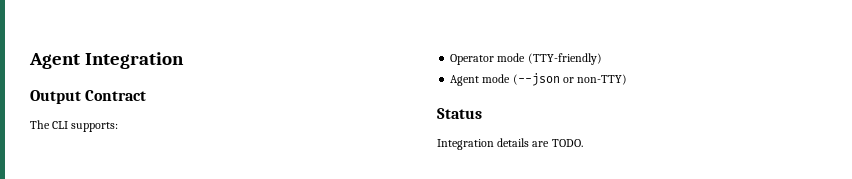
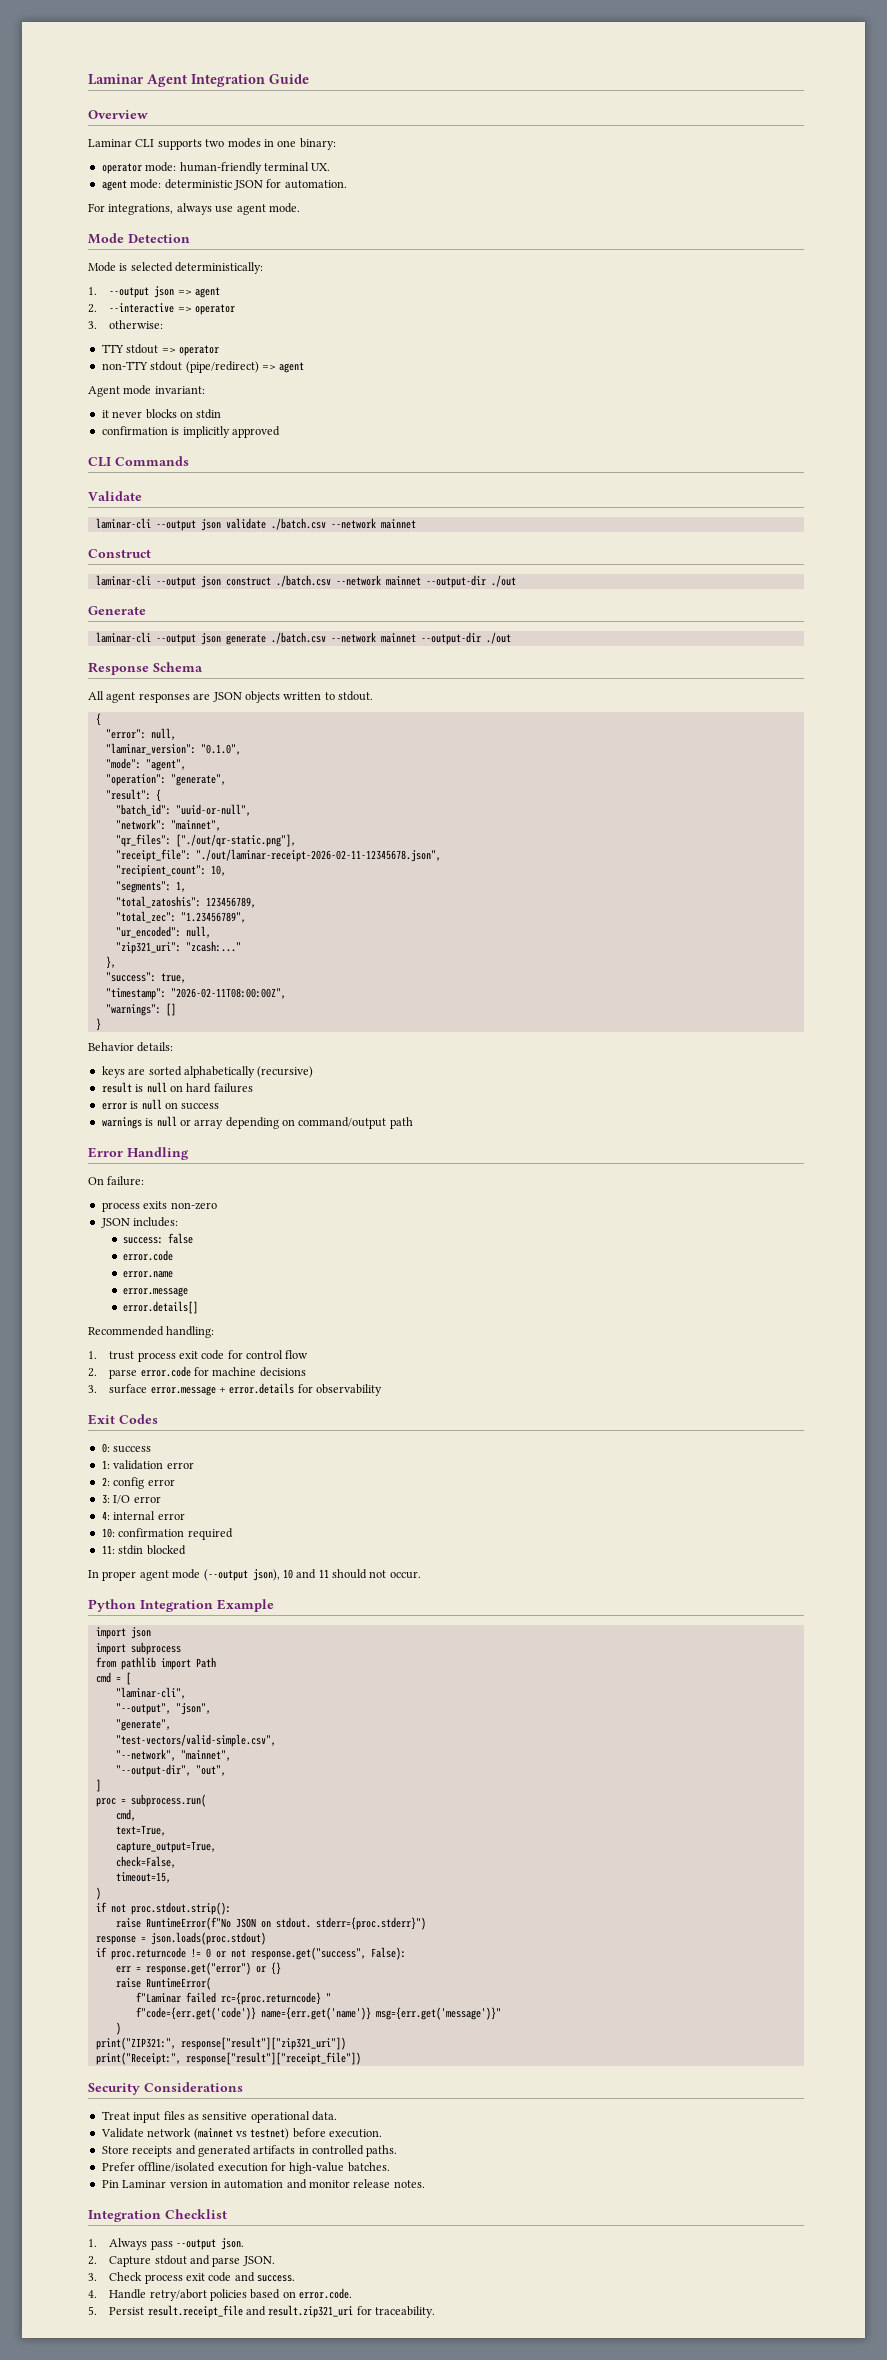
- Agent Integration
- Output Contract
- The CLI supports:
- Operator mode (TTY-friendly)
- Agent mode (--json or non-TTY)
- Status
- Integration details are TODO.
+ Laminar Agent Integration Guide
+ Overview
+ Laminar CLI supports two modes in one binary:
+ operator mode: human-friendly terminal UX.
+ agent mode: deterministic JSON for automation.
+ For integrations, always use agent mode.
+ Mode Detection
+ Mode is selected deterministically:
+ 1. --output json => agent
+ 2. --interactive => operator
+ 3. otherwise:
+ TTY stdout => operator
+ non-TTY stdout (pipe/redirect) => agent
+ Agent mode invariant:
+ it never blocks on stdin
+ confirmation is implicitly approved
+ CLI Commands
+ Validate
+ laminar-cli --output json validate ./batch.csv --network mainnet
+ Construct
+ laminar-cli --output json construct ./batch.csv --network mainnet --output-dir ./out
+ Generate
+ laminar-cli --output json generate ./batch.csv --network mainnet --output-dir ./out
+ Response Schema
+ All agent responses are JSON objects written to stdout.
+ {
+ "error": null,
+ "laminar_version": "0.1.0",
+ "mode": "agent",
+ "operation": "generate",
+ "result": {
+ "batch_id": "uuid-or-null",
+ "network": "mainnet",
+ "qr_files": ["./out/qr-static.png"],
+ "receipt_file": "./out/laminar-receipt-2026-02-11-12345678.json",
+ "recipient_count": 10,
+ "segments": 1,
+ "total_zatoshis": 123456789,
+ "total_zec": "1.23456789",
+ "ur_encoded": null,
+ "zip321_uri": "zcash:..."
+ },
+ "success": true,
+ "timestamp": "2026-02-11T08:00:00Z",
+ "warnings": []
+ }
+ Behavior details:
+ keys are sorted alphabetically (recursive)
+ result is null on hard failures
+ error is null on success
+ warnings is null or array depending on command/output path
+ Error Handling
+ On failure:
+ process exits non-zero
+ JSON includes:
+ success: false
+ error.code
+ error.name
+ error.message
+ error.details[]
+ Recommended handling:
+ 1. trust process exit code for control flow
+ 2. parse error.code for machine decisions
+ 3. surface error.message + error.details for observability
+ Exit Codes
+ 0: success
+ 1: validation error
+ 2: config error
+ 3: I/O error
+ 4: internal error
+ 10: confirmation required
+ 11: stdin blocked
+ In proper agent mode (--output json), 10 and 11 should not occur.
+ Python Integration Example
+ import json
+ import subprocess
+ from pathlib import Path
+ cmd = [
+ "laminar-cli",
+ "--output", "json",
+ "generate",
+ "test-vectors/valid-simple.csv",
+ "--network", "mainnet",
+ "--output-dir", "out",
+ ]
+ proc = subprocess.run(
+ cmd,
+ text=True,
+ capture_output=True,
+ check=False,
+ timeout=15,
+ )
+ if not proc.stdout.strip():
+ raise RuntimeError(f"No JSON on stdout. stderr={proc.stderr}")
+ response = json.loads(proc.stdout)
+ if proc.returncode != 0 or not response.get("success", False):
+ err = response.get("error") or {}
+ raise RuntimeError(
+ f"Laminar failed rc={proc.returncode} "
+ f"code={err.get('code')} name={err.get('name')} msg={err.get('message')}"
+ )
+ print("ZIP321:", response["result"]["zip321_uri"])
+ print("Receipt:", response["result"]["receipt_file"])
+ Security Considerations
+ Treat input files as sensitive operational data.
+ Validate network (mainnet vs testnet) before execution.
+ Store receipts and generated artifacts in controlled paths.
+ Prefer offline/isolated execution for high-value batches.
+ Pin Laminar version in automation and monitor release notes.
+ Integration Checklist
+ 1. Always pass --output json.
+ 2. Capture stdout and parse JSON.
+ 3. Check process exit code and success.
+ 4. Handle retry/abort policies based on error.code.
+ 5. Persist result.receipt_file and result.zip321_uri for traceability.

